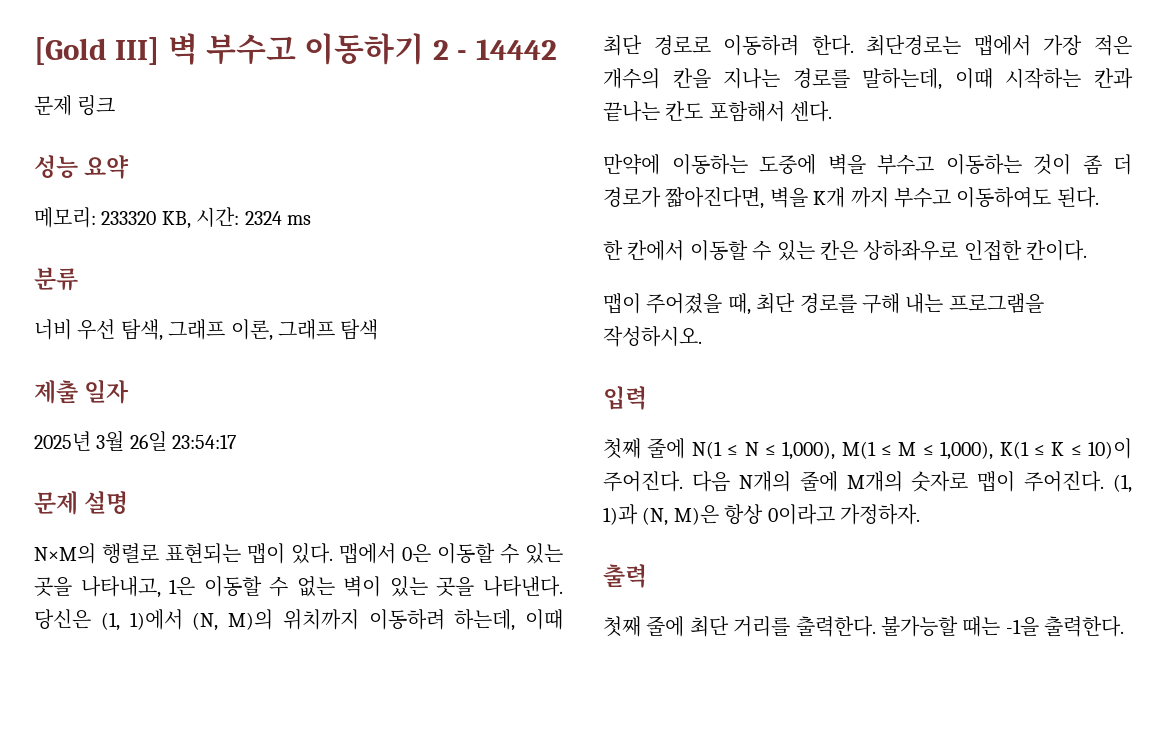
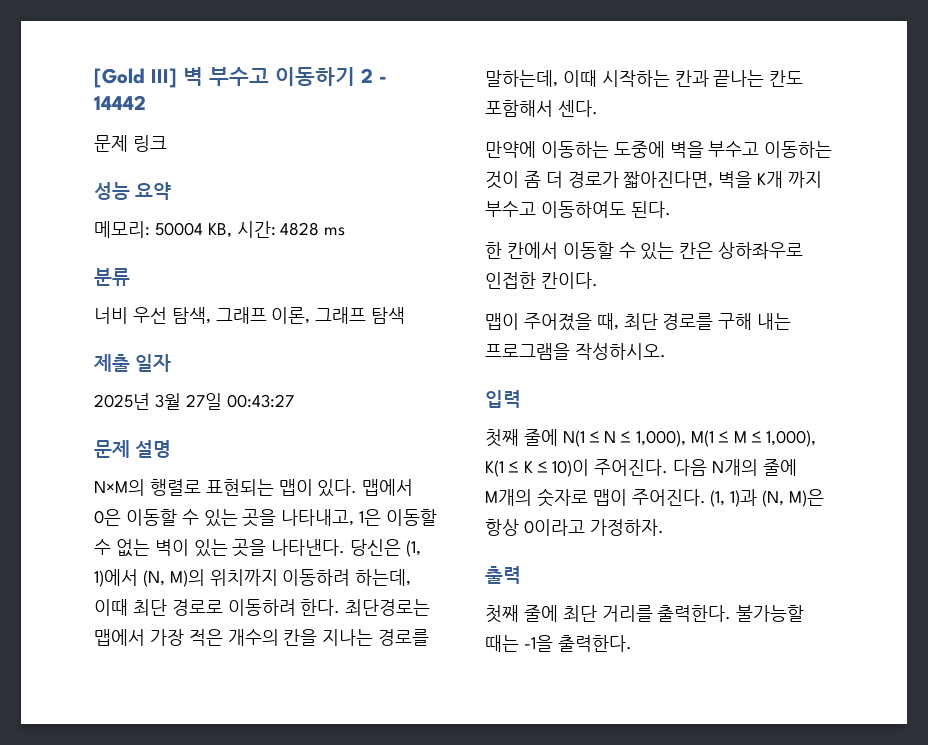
- 메모리: 233320 KB, 시간: 2324 ms
+ 메모리: 50004 KB, 시간: 4828 ms
- 2025년 3월 26일 23:54:17
+ 2025년 3월 27일 00:43:27

